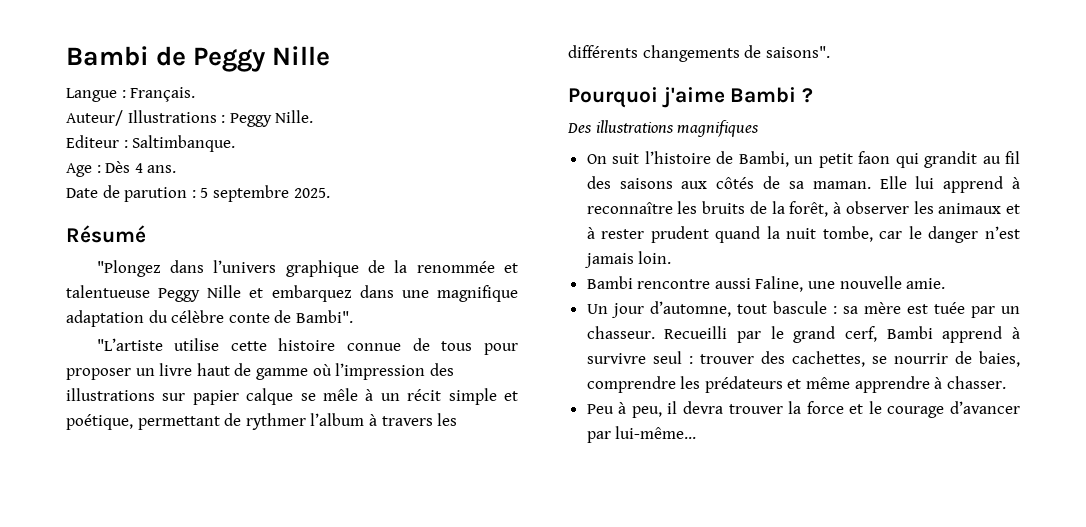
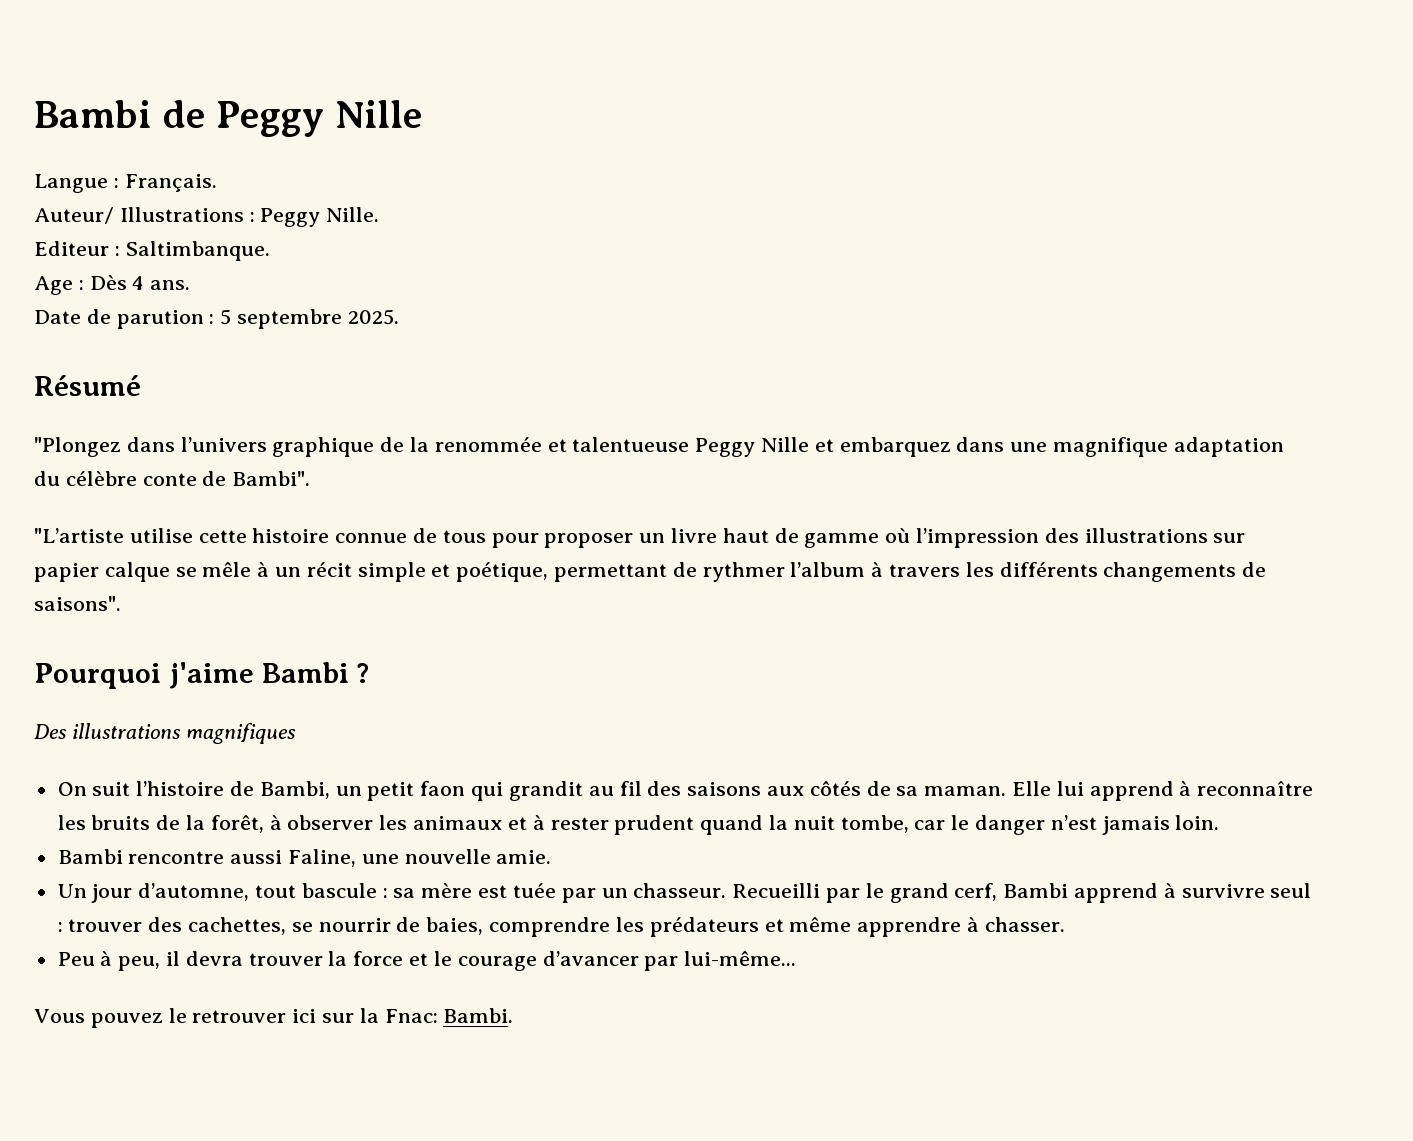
+ Vous pouvez le retrouver ici sur la Fnac: Bambi.

